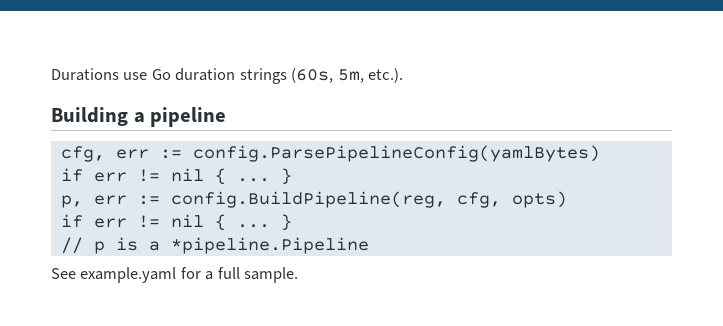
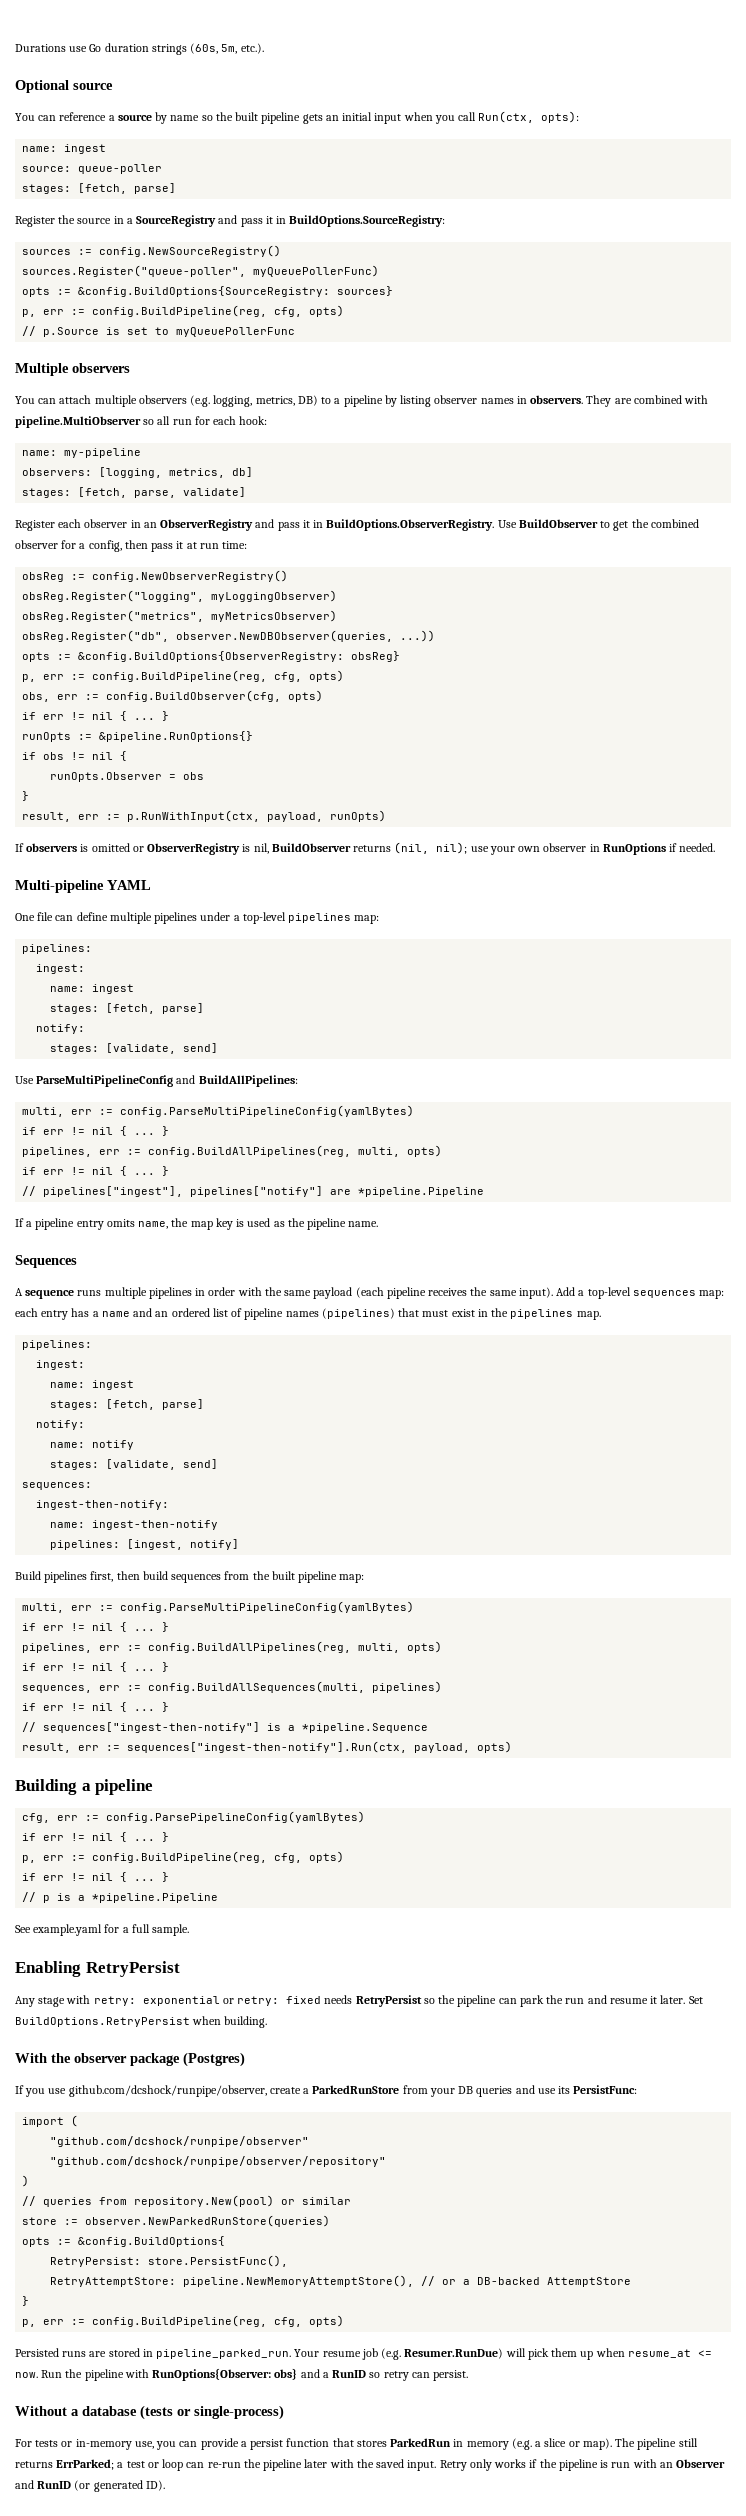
+ Optional source
+ You can reference a source by name so the built pipeline gets an initial input when you call Run(ctx, opts):
+ name: ingest
+ source: queue-poller
+ stages: [fetch, parse]
+ Register the source in a SourceRegistry and pass it in BuildOptions.SourceRegistry:
+ sources := config.NewSourceRegistry()
+ sources.Register("queue-poller", myQueuePollerFunc)
+ opts := &config.BuildOptions{SourceRegistry: sources}
+ p, err := config.BuildPipeline(reg, cfg, opts)
+ // p.Source is set to myQueuePollerFunc
+ Multiple observers
+ You can attach multiple observers (e.g. logging, metrics, DB) to a pipeline by listing observer names in observers. They are combined with pipeline.MultiObserver so all run for each hook:
+ name: my-pipeline
+ observers: [logging, metrics, db]
+ stages: [fetch, parse, validate]
+ Register each observer in an ObserverRegistry and pass it in BuildOptions.ObserverRegistry. Use BuildObserver to get the combined observer for a config, then pass it at run time:
+ obsReg := config.NewObserverRegistry()
+ obsReg.Register("logging", myLoggingObserver)
+ obsReg.Register("metrics", myMetricsObserver)
+ obsReg.Register("db", observer.NewDBObserver(queries, ...))
+ opts := &config.BuildOptions{ObserverRegistry: obsReg}
+ p, err := config.BuildPipeline(reg, cfg, opts)
+ obs, err := config.BuildObserver(cfg, opts)
+ if err != nil { ... }
+ runOpts := &pipeline.RunOptions{}
+ if obs != nil {
+ runOpts.Observer = obs
+ }
+ result, err := p.RunWithInput(ctx, payload, runOpts)
+ If observers is omitted or ObserverRegistry is nil, BuildObserver returns (nil, nil); use your own observer in RunOptions if needed.
+ Multi-pipeline YAML
+ One file can define multiple pipelines under a top-level pipelines map:
+ pipelines:
+ ingest:
+ name: ingest
+ stages: [fetch, parse]
+ notify:
+ stages: [validate, send]
+ Use ParseMultiPipelineConfig and BuildAllPipelines:
+ multi, err := config.ParseMultiPipelineConfig(yamlBytes)
+ if err != nil { ... }
+ pipelines, err := config.BuildAllPipelines(reg, multi, opts)
+ if err != nil { ... }
+ // pipelines["ingest"], pipelines["notify"] are *pipeline.Pipeline
+ If a pipeline entry omits name, the map key is used as the pipeline name.
+ Sequences
+ A sequence runs multiple pipelines in order with the same payload (each pipeline receives the same input). Add a top-level sequences map: each entry has a name and an ordered list of pipeline names (pipelines) that must exist in the pipelines map.
+ pipelines:
+ ingest:
+ name: ingest
+ stages: [fetch, parse]
+ notify:
+ name: notify
+ stages: [validate, send]
+ sequences:
+ ingest-then-notify:
+ name: ingest-then-notify
+ pipelines: [ingest, notify]
+ Build pipelines first, then build sequences from the built pipeline map:
+ multi, err := config.ParseMultiPipelineConfig(yamlBytes)
+ if err != nil { ... }
+ pipelines, err := config.BuildAllPipelines(reg, multi, opts)
+ if err != nil { ... }
+ sequences, err := config.BuildAllSequences(multi, pipelines)
+ if err != nil { ... }
+ // sequences["ingest-then-notify"] is a *pipeline.Sequence
+ result, err := sequences["ingest-then-notify"].Run(ctx, payload, opts)
+ Enabling RetryPersist
+ Any stage with retry: exponential or retry: fixed needs RetryPersist so the pipeline can park the run and resume it later. Set BuildOptions.RetryPersist when building.
+ With the observer package (Postgres)
+ If you use github.com/dcshock/runpipe/observer, create a ParkedRunStore from your DB queries and use its PersistFunc:
+ import (
+ "github.com/dcshock/runpipe/observer"
+ "github.com/dcshock/runpipe/observer/repository"
+ )
+ // queries from repository.New(pool) or similar
+ store := observer.NewParkedRunStore(queries)
+ opts := &config.BuildOptions{
+ RetryPersist: store.PersistFunc(),
+ RetryAttemptStore: pipeline.NewMemoryAttemptStore(), // or a DB-backed AttemptStore
+ }
+ p, err := config.BuildPipeline(reg, cfg, opts)
+ Persisted runs are stored in pipeline_parked_run. Your resume job (e.g. Resumer.RunDue) will pick them up when resume_at <= now. Run the pipeline with RunOptions{Observer: obs} and a RunID so retry can persist.
+ Without a database (tests or single-process)
+ For tests or in-memory use, you can provide a persist function that stores ParkedRun in memory (e.g. a slice or map). The pipeline still returns ErrParked; a test or loop can re-run the pipeline later with the saved input. Retry only works if the pipeline is run with an Observer and RunID (or generated ID).

